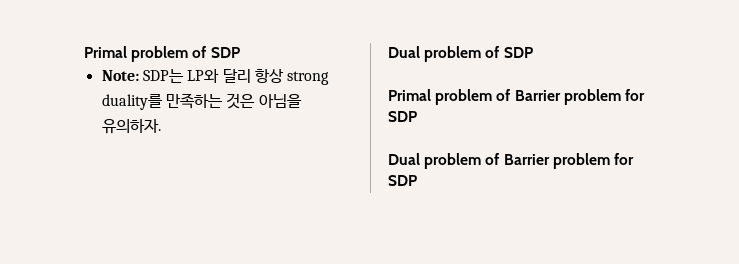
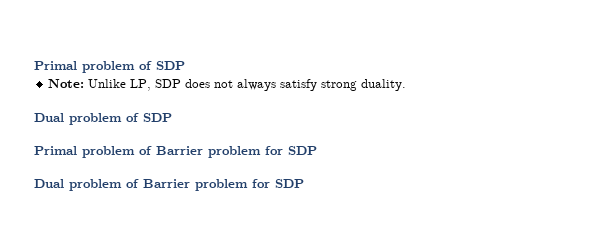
- Note: SDP는 LP와 달리 항상 strong duality를 만족하는 것은 아님을 유의하자.
+ Note: Unlike LP, SDP does not always satisfy strong duality.

